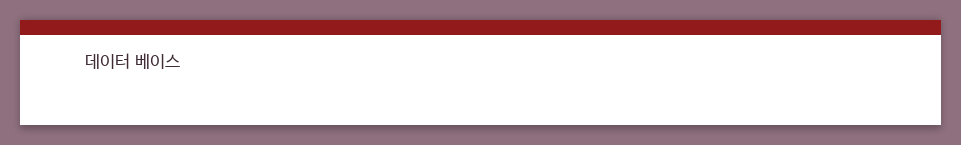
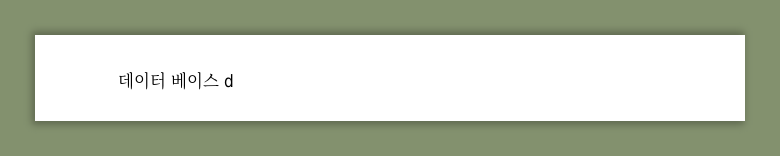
- 데이터 베이스
+ 데이터 베이스 d

